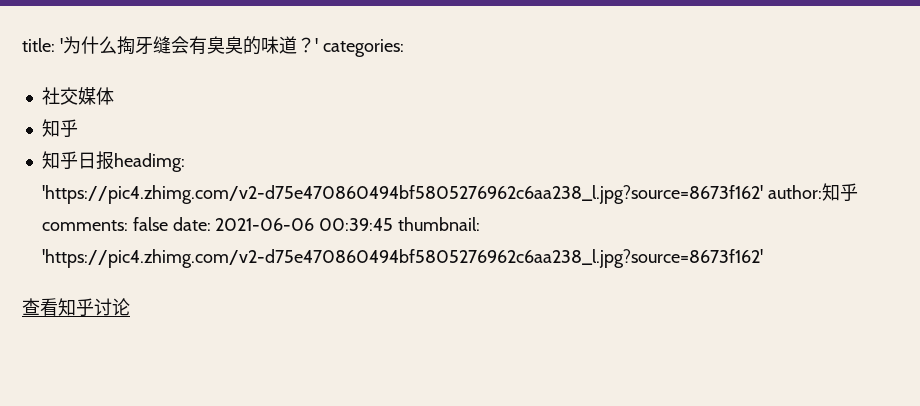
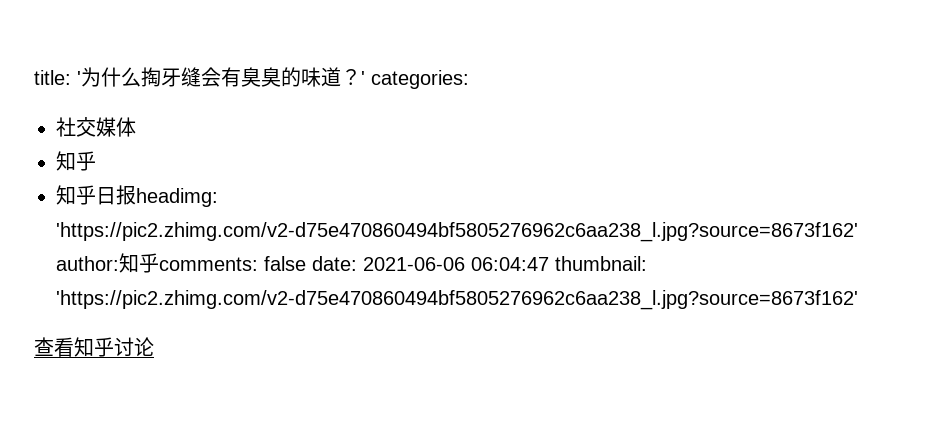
- 知乎日报headimg: 'https://pic4.zhimg.com/v2-d75e470860494bf5805276962c6aa238_l.jpg?source=8673f162' author:知乎comments: false date: 2021-06-06 00:39:45 thumbnail: 'https://pic4.zhimg.com/v2-d75e470860494bf5805276962c6aa238_l.jpg?source=8673f162'
+ 知乎日报headimg: 'https://pic2.zhimg.com/v2-d75e470860494bf5805276962c6aa238_l.jpg?source=8673f162' author:知乎comments: false date: 2021-06-06 06:04:47 thumbnail: 'https://pic2.zhimg.com/v2-d75e470860494bf5805276962c6aa238_l.jpg?source=8673f162'

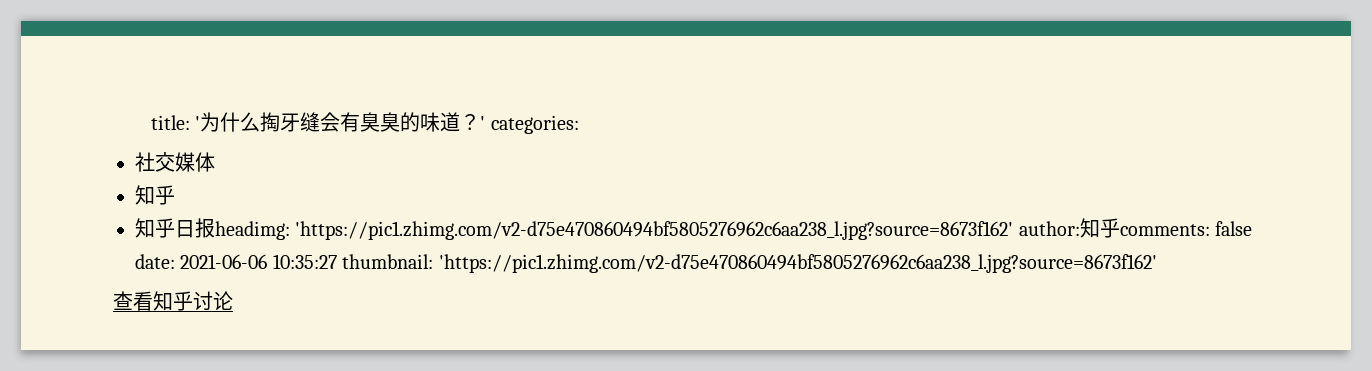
- 知乎日报headimg: 'https://pic2.zhimg.com/v2-d75e470860494bf5805276962c6aa238_l.jpg?source=8673f162' author:知乎comments: false date: 2021-06-06 06:04:47 thumbnail: 'https://pic2.zhimg.com/v2-d75e470860494bf5805276962c6aa238_l.jpg?source=8673f162'
+ 知乎日报headimg: 'https://pic1.zhimg.com/v2-d75e470860494bf5805276962c6aa238_l.jpg?source=8673f162' author:知乎comments: false date: 2021-06-06 10:35:27 thumbnail: 'https://pic1.zhimg.com/v2-d75e470860494bf5805276962c6aa238_l.jpg?source=8673f162'

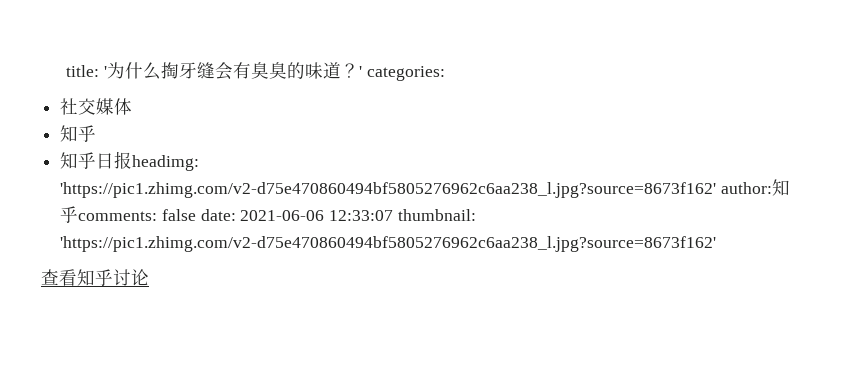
- 知乎日报headimg: 'https://pic1.zhimg.com/v2-d75e470860494bf5805276962c6aa238_l.jpg?source=8673f162' author:知乎comments: false date: 2021-06-06 10:35:27 thumbnail: 'https://pic1.zhimg.com/v2-d75e470860494bf5805276962c6aa238_l.jpg?source=8673f162'
+ 知乎日报headimg: 'https://pic1.zhimg.com/v2-d75e470860494bf5805276962c6aa238_l.jpg?source=8673f162' author:知乎comments: false date: 2021-06-06 12:33:07 thumbnail: 'https://pic1.zhimg.com/v2-d75e470860494bf5805276962c6aa238_l.jpg?source=8673f162'

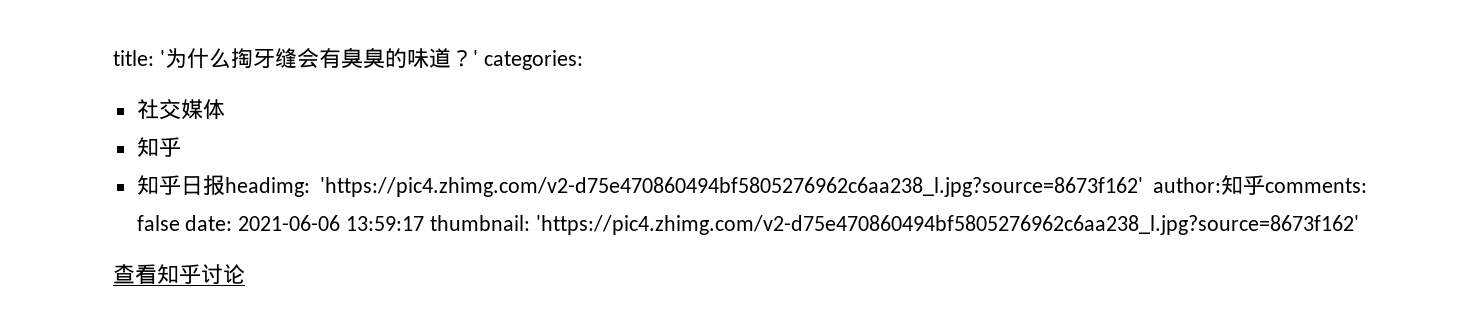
- 知乎日报headimg: 'https://pic1.zhimg.com/v2-d75e470860494bf5805276962c6aa238_l.jpg?source=8673f162' author:知乎comments: false date: 2021-06-06 12:33:07 thumbnail: 'https://pic1.zhimg.com/v2-d75e470860494bf5805276962c6aa238_l.jpg?source=8673f162'
+ 知乎日报headimg: 'https://pic4.zhimg.com/v2-d75e470860494bf5805276962c6aa238_l.jpg?source=8673f162' author:知乎comments: false date: 2021-06-06 13:59:17 thumbnail: 'https://pic4.zhimg.com/v2-d75e470860494bf5805276962c6aa238_l.jpg?source=8673f162'

